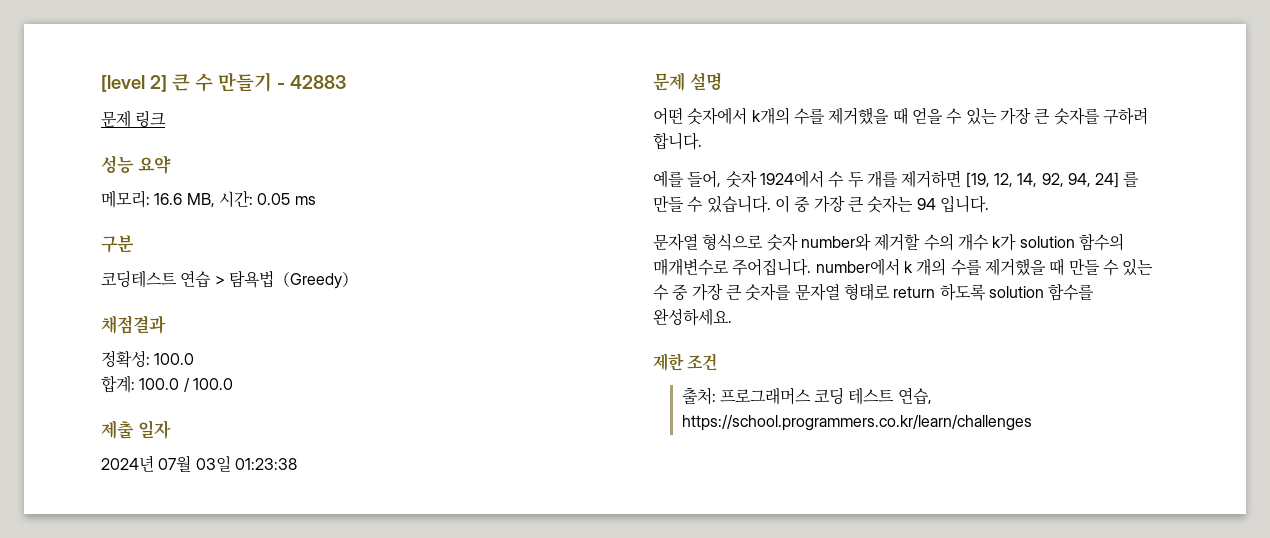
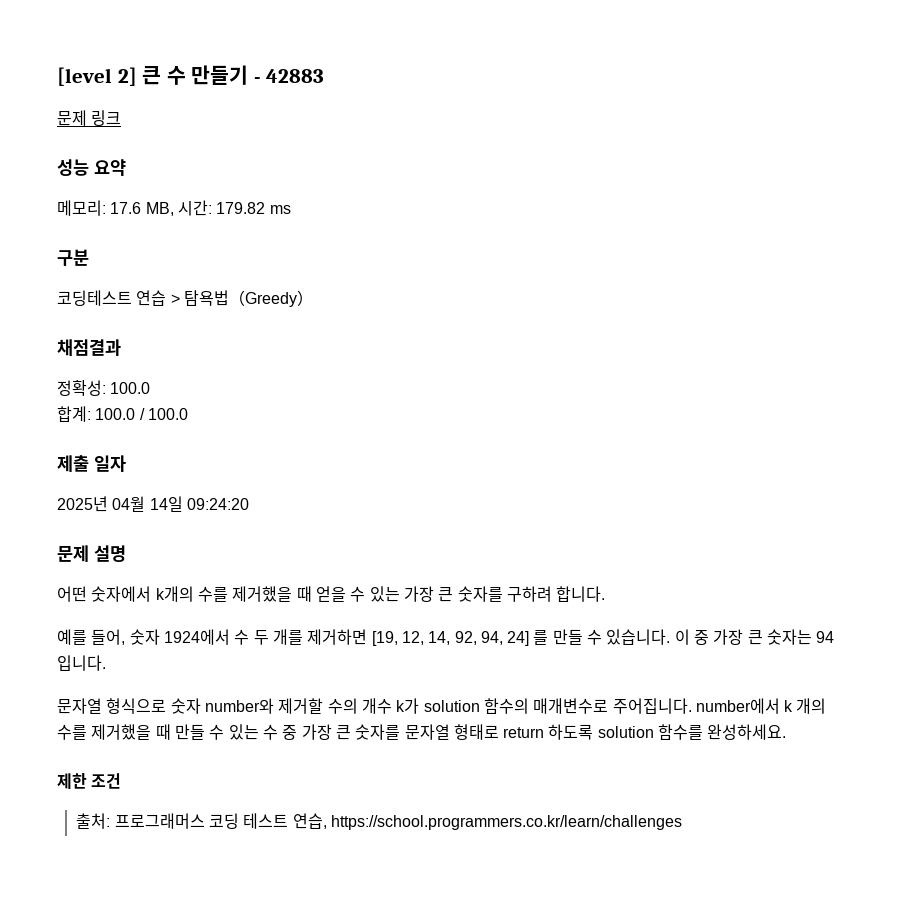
- 메모리: 16.6 MB, 시간: 0.05 ms
+ 메모리: 17.6 MB, 시간: 179.82 ms
- 2024년 07월 03일 01:23:38
+ 2025년 04월 14일 09:24:20

